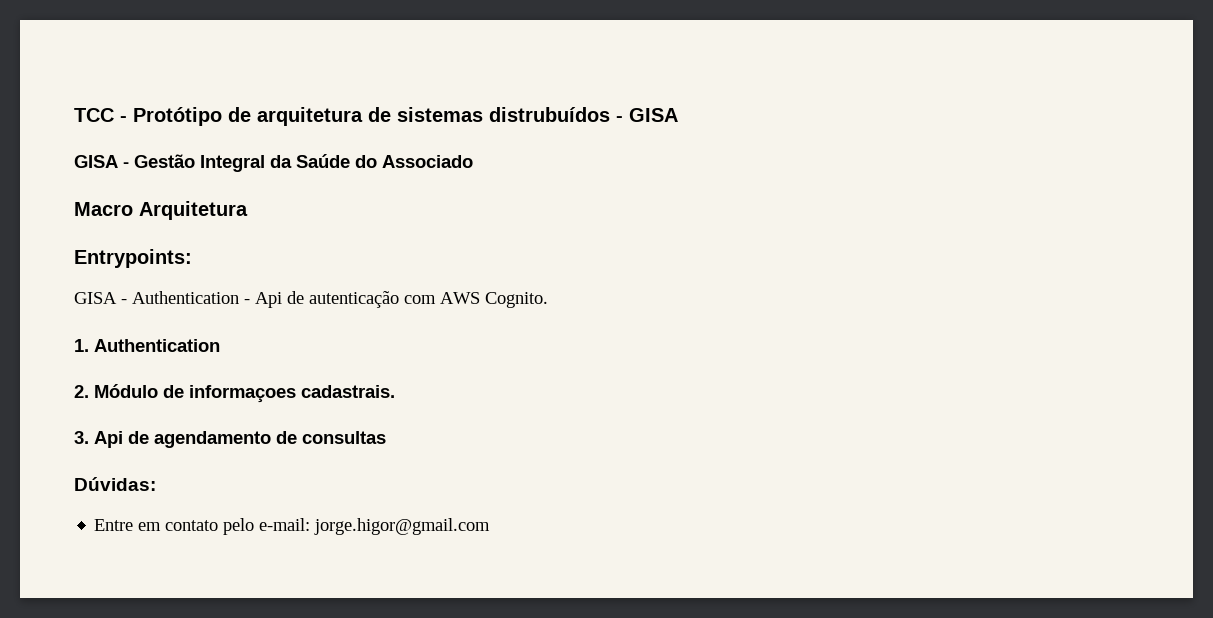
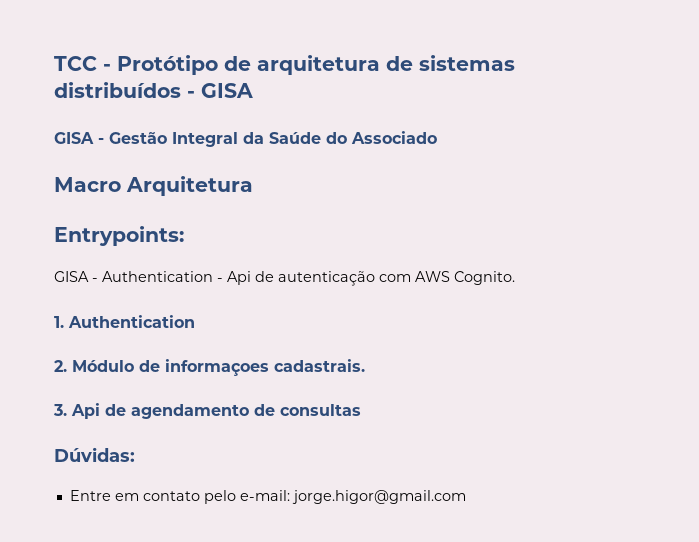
- TCC - Protótipo de arquitetura de sistemas distrubuídos - GISA
+ TCC - Protótipo de arquitetura de sistemas distribuídos - GISA

